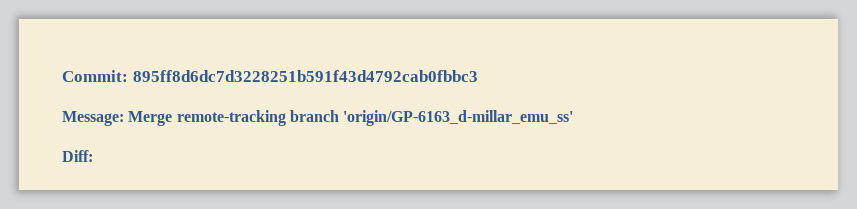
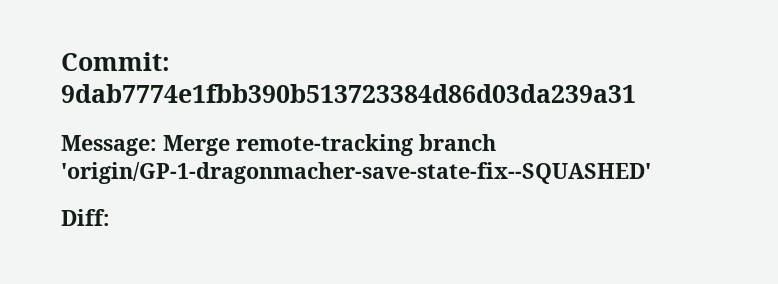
- Commit: 895ff8d6dc7d3228251b591f43d4792cab0fbbc3
+ Commit: 9dab7774e1fbb390b513723384d86d03da239a31
- Message: Merge remote-tracking branch 'origin/GP-6163_d-millar_emu_ss'
+ Message: Merge remote-tracking branch 'origin/GP-1-dragonmacher-save-state-fix--SQUASHED'

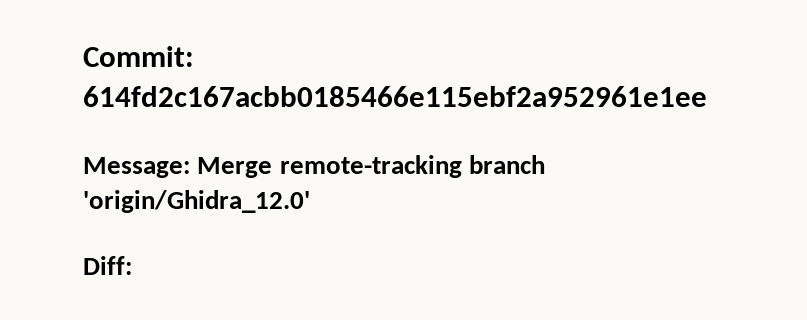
- Commit: 9dab7774e1fbb390b513723384d86d03da239a31
+ Commit: 614fd2c167acbb0185466e115ebf2a952961e1ee
- Message: Merge remote-tracking branch 'origin/GP-1-dragonmacher-save-state-fix--SQUASHED'
+ Message: Merge remote-tracking branch 'origin/Ghidra_12.0'

